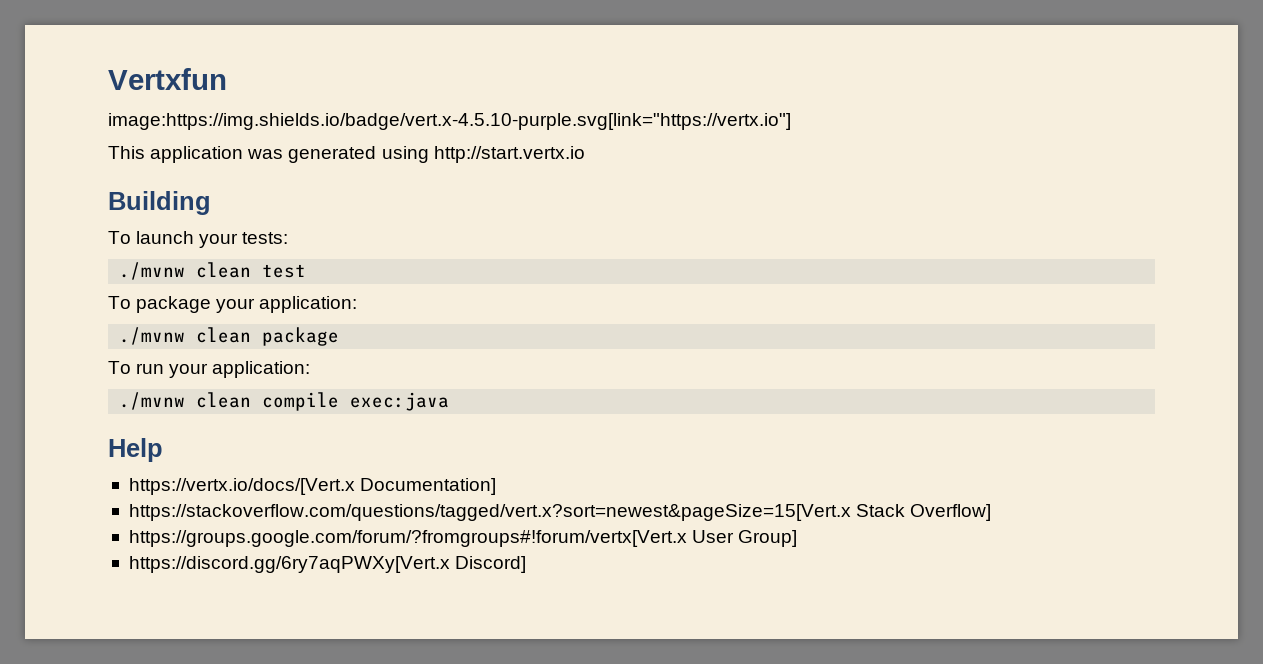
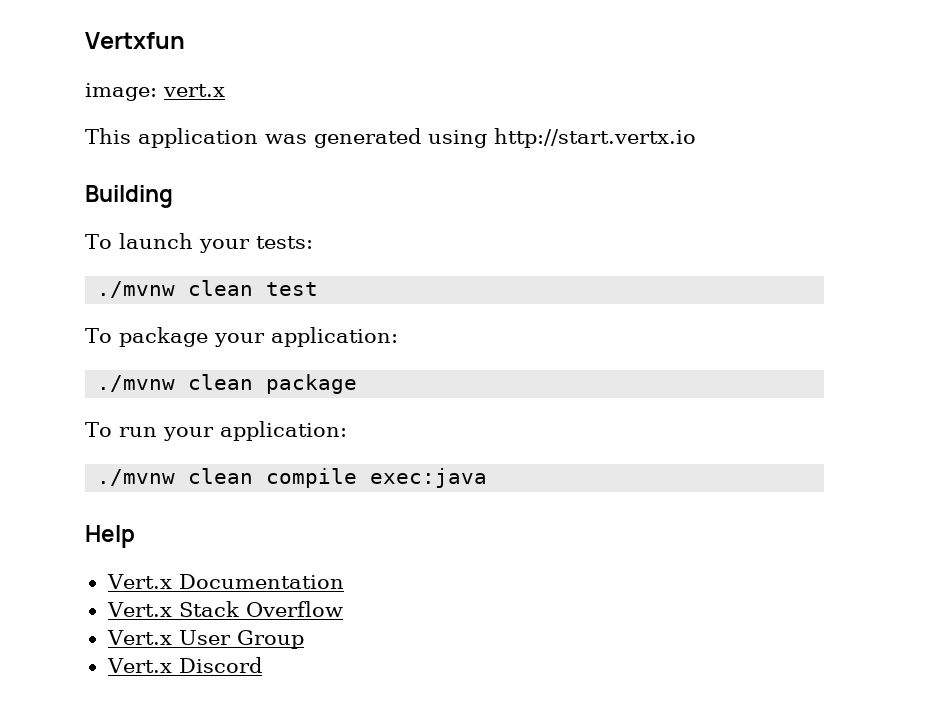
- image:https://img.shields.io/badge/vert.x-4.5.10-purple.svg[link="https://vertx.io"]
+ image: vert.x
- https://vertx.io/docs/[Vert.x Documentation]
- https://stackoverflow.com/questions/tagged/vert.x?sort=newest&pageSize=15[Vert.x Stack Overflow]
- https://groups.google.com/forum/?fromgroups#!forum/vertx[Vert.x User Group]
- https://discord.gg/6ry7aqPWXy[Vert.x Discord]
+ Vert.x Documentation
+ Vert.x Stack Overflow
+ Vert.x User Group
+ Vert.x Discord

